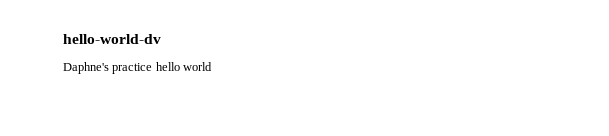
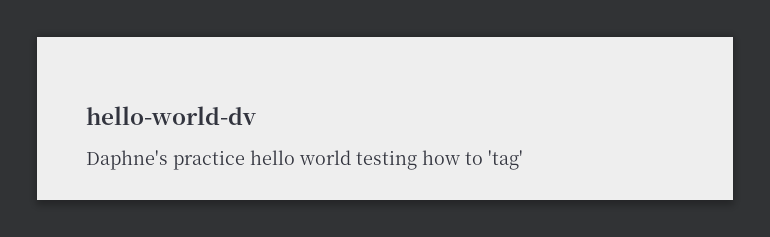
- Daphne's practice hello world
+ Daphne's practice hello world testing how to 'tag'

